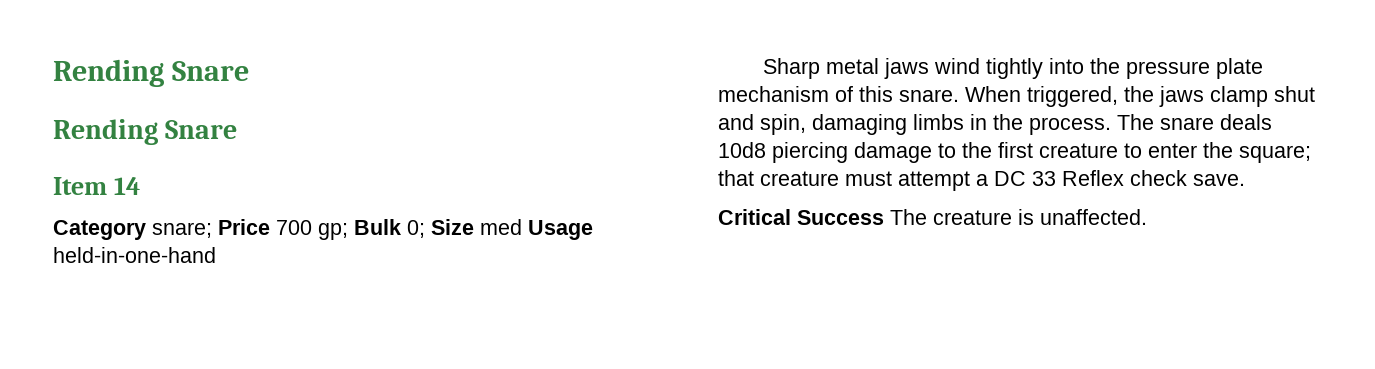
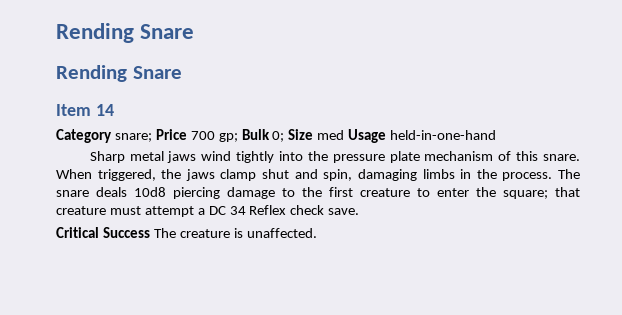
- The snare deals 10d8 piercing damage to the first creature to enter the square; that creature must attempt a DC 33 Reflex check save.
+ The snare deals 10d8 piercing damage to the first creature to enter the square; that creature must attempt a DC 34 Reflex check save.

